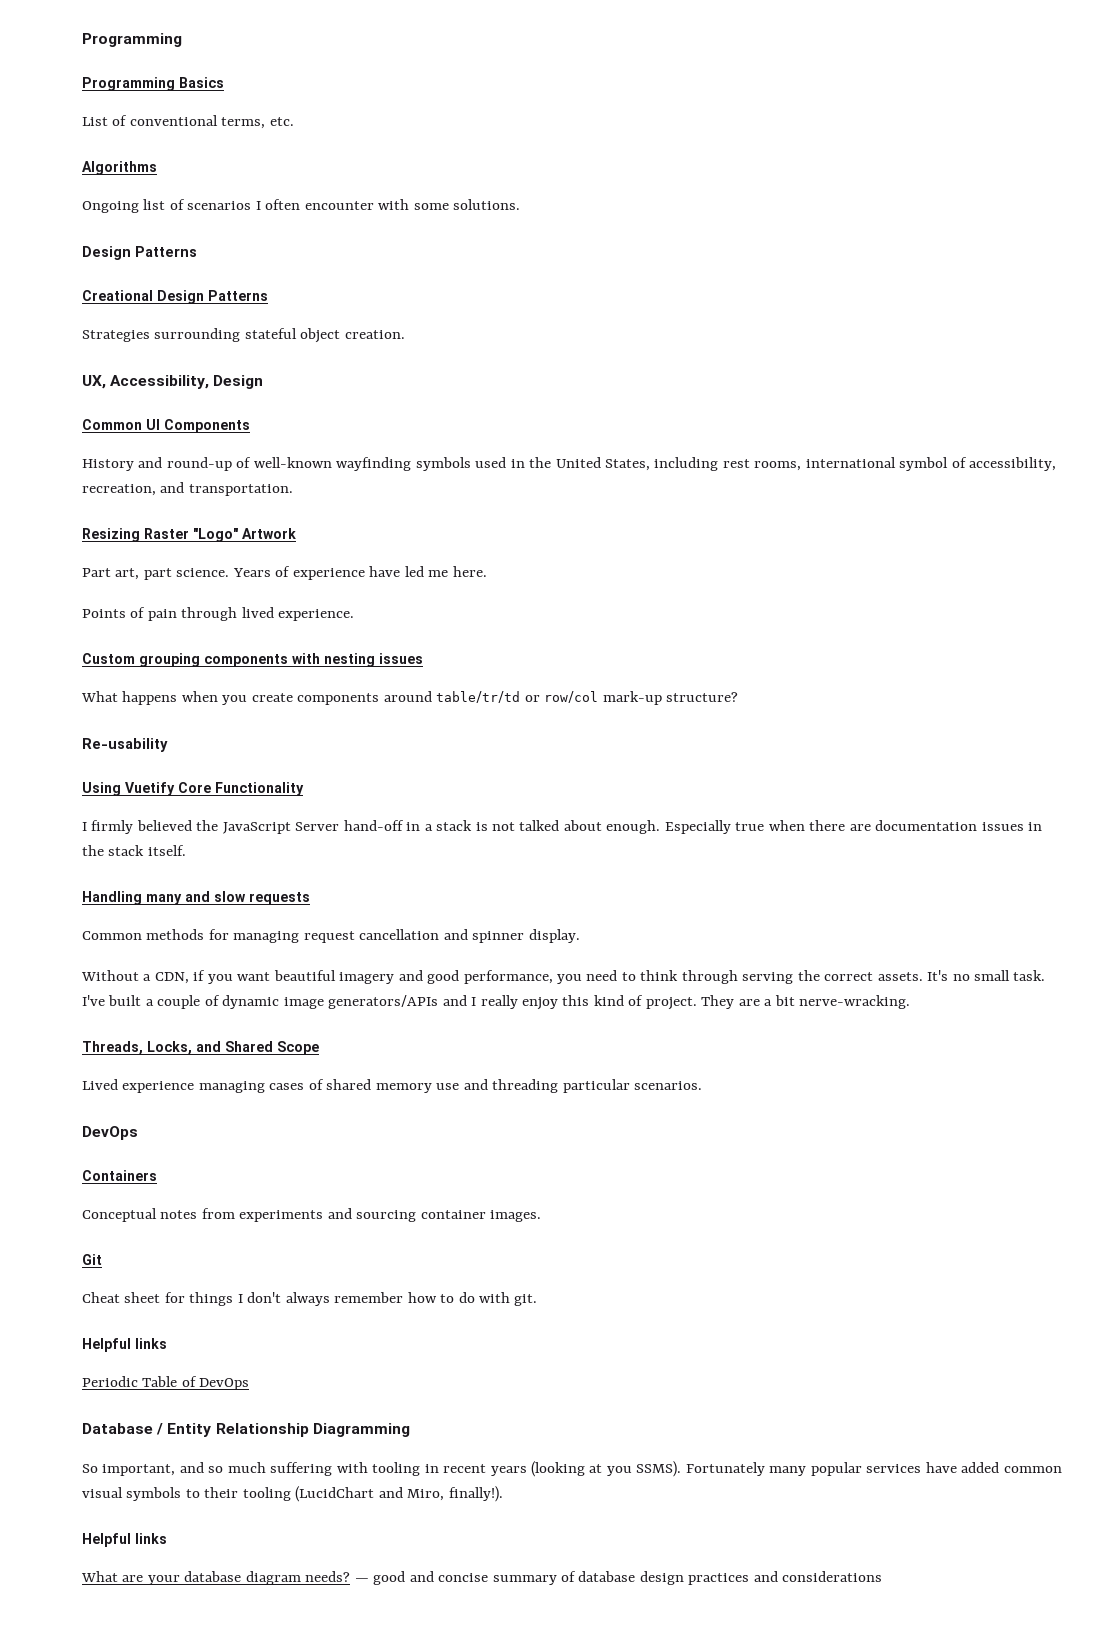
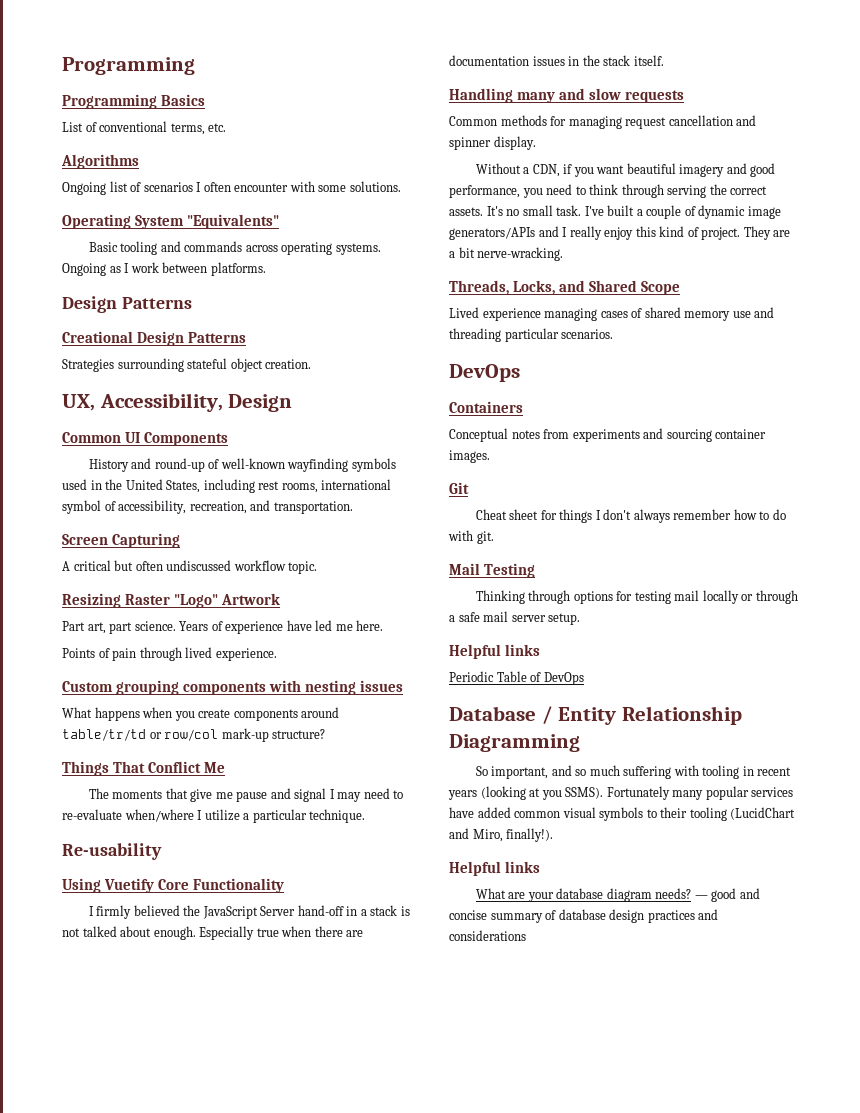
+ Operating System "Equivalents"
+ Basic tooling and commands across operating systems. Ongoing as I work between platforms.
+ Screen Capturing
+ A critical but often undiscussed workflow topic.
+ Things That Conflict Me
+ The moments that give me pause and signal I may need to re-evaluate when/where I utilize a particular technique.
+ Mail Testing
+ Thinking through options for testing mail locally or through a safe mail server setup.

